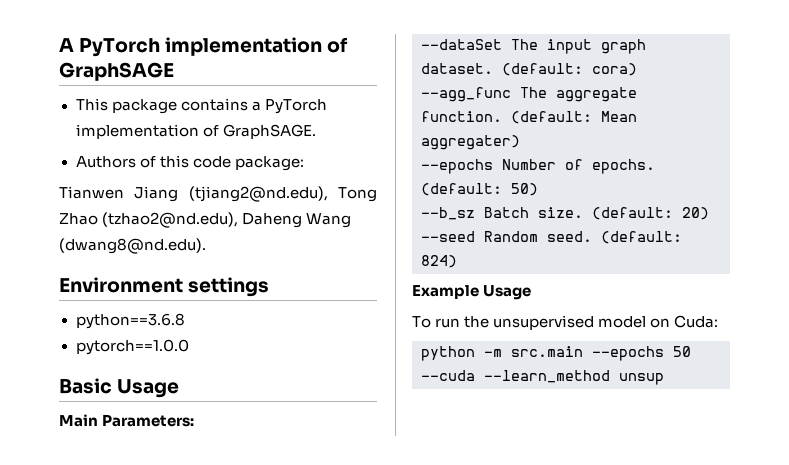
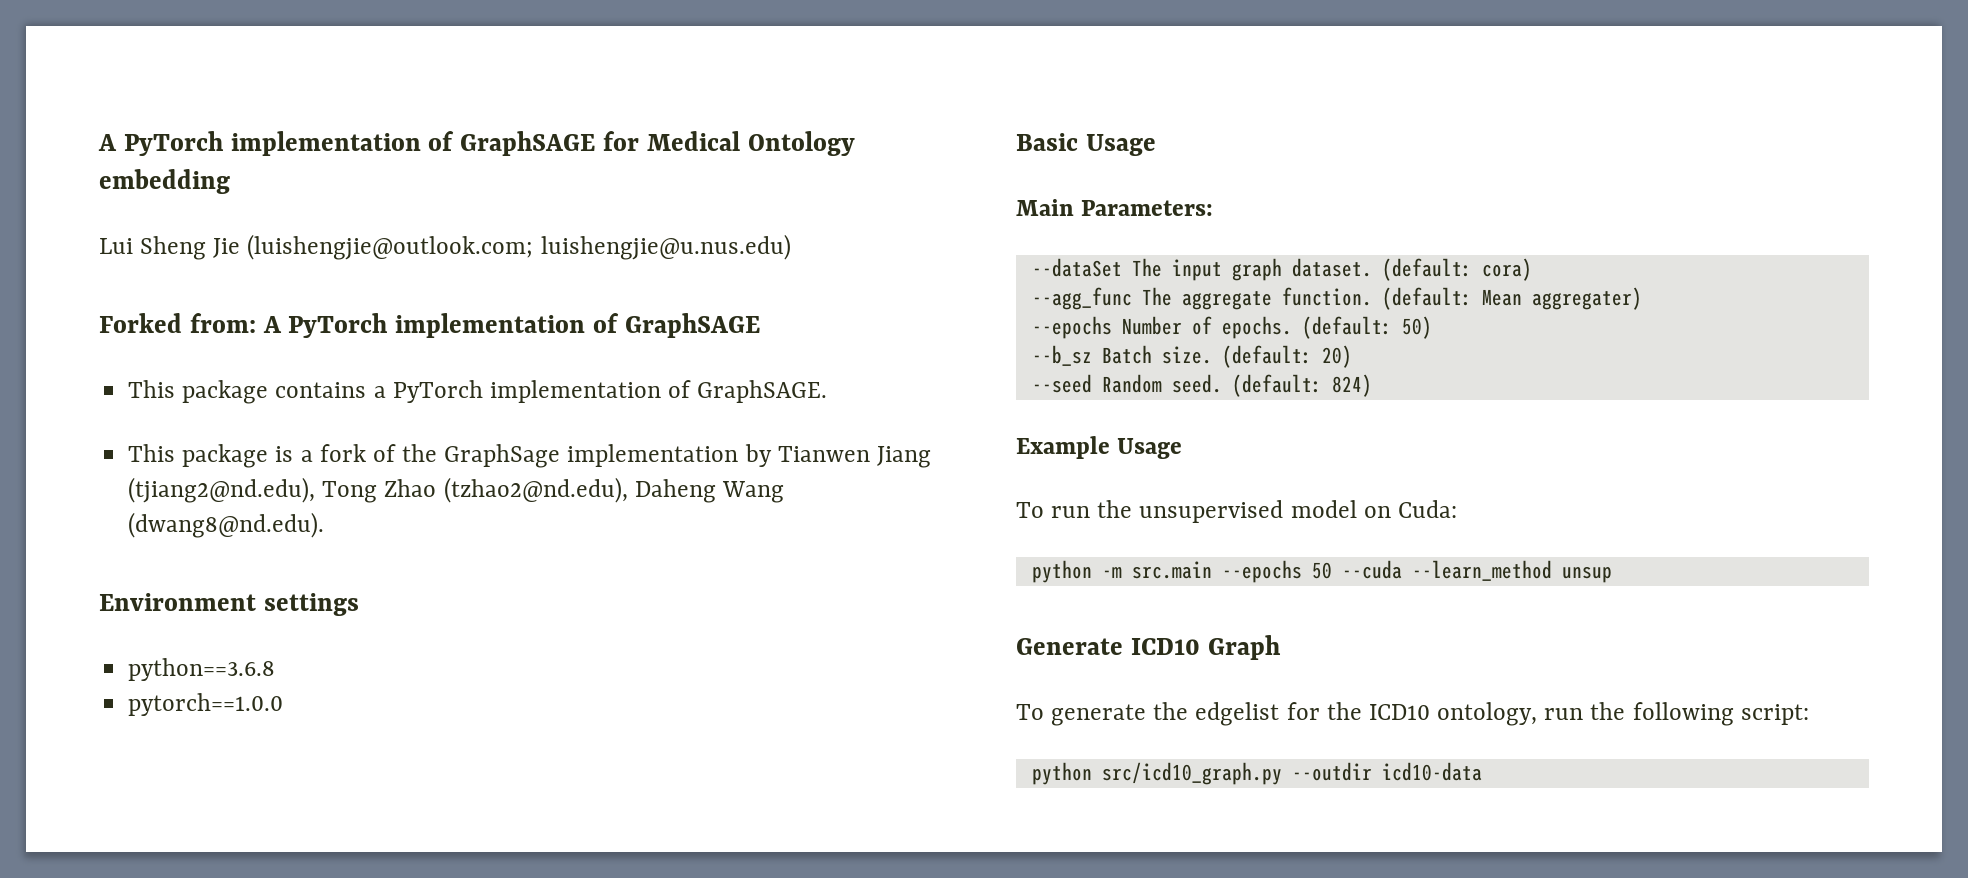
- A PyTorch implementation of GraphSAGE
+ A PyTorch implementation of GraphSAGE for Medical Ontology embedding
+ Lui Sheng Jie (luishengjie@outlook.com; luishengjie@u.nus.edu)
+ Forked from: A PyTorch implementation of GraphSAGE
- Authors of this code package:
- Tianwen Jiang (tjiang2@nd.edu), Tong Zhao (tzhao2@nd.edu), Daheng Wang (dwang8@nd.edu).
+ This package is a fork of the GraphSage implementation by Tianwen Jiang (tjiang2@nd.edu), Tong Zhao (tzhao2@nd.edu), Daheng Wang (dwang8@nd.edu).
+ Generate ICD10 Graph
+ To generate the edgelist for the ICD10 ontology, run the following script:
+ python src/icd10_graph.py --outdir icd10-data

